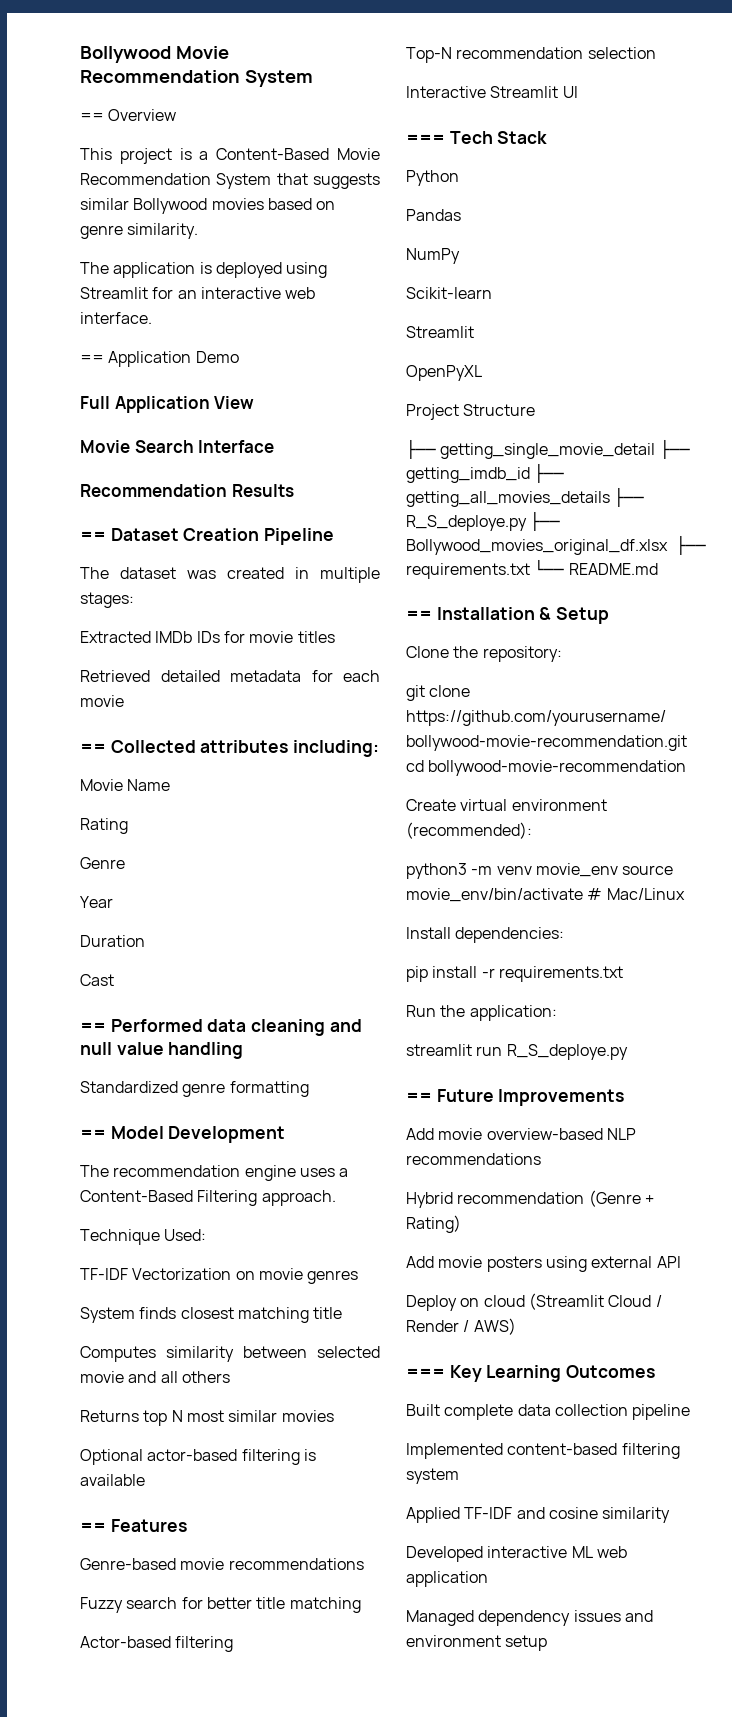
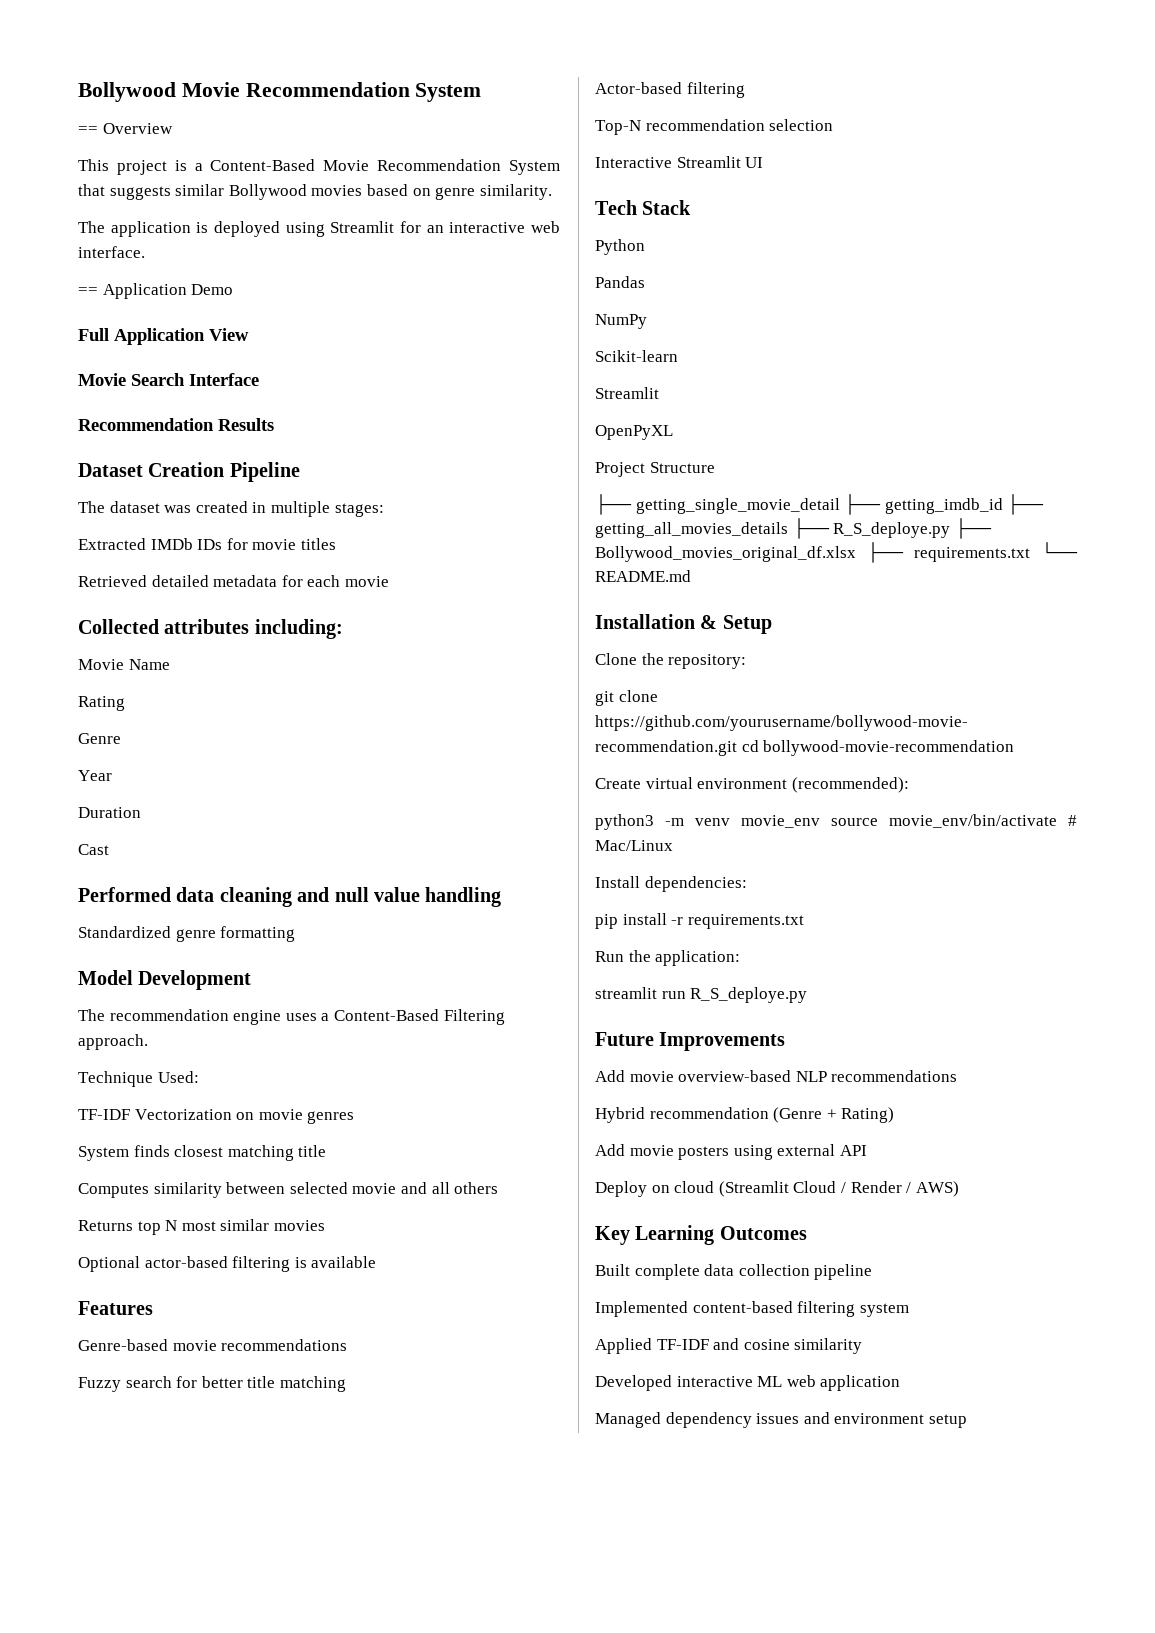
- == Dataset Creation Pipeline
+ Dataset Creation Pipeline
- == Collected attributes including:
+ Collected attributes including:
- == Performed data cleaning and null value handling
+ Performed data cleaning and null value handling
- == Model Development
+ Model Development
- == Features
+ Features
- === Tech Stack
+ Tech Stack
- == Installation & Setup
+ Installation & Setup
- == Future Improvements
+ Future Improvements
- === Key Learning Outcomes
+ Key Learning Outcomes

